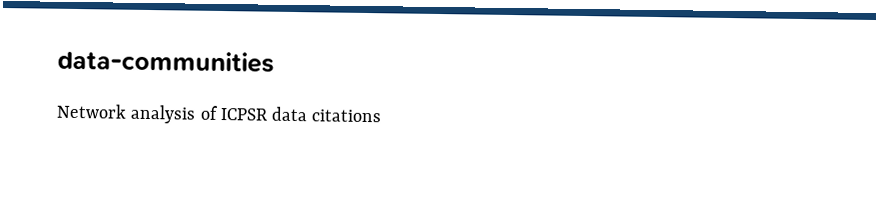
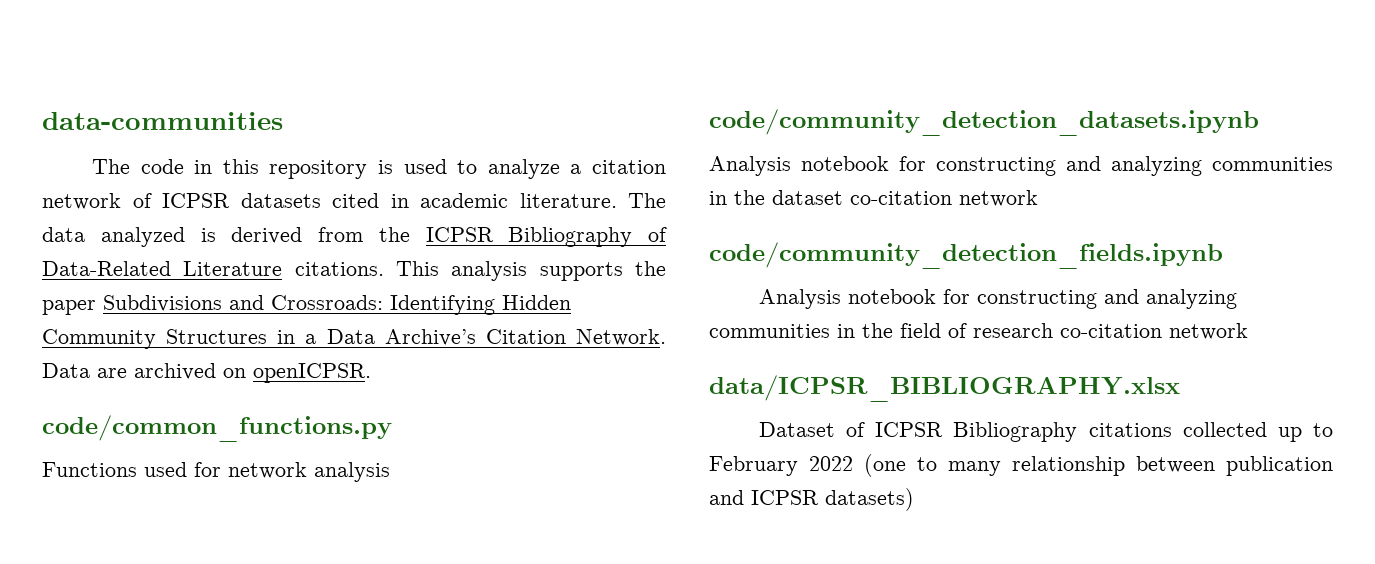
- Network analysis of ICPSR data citations
+ The code in this repository is used to analyze a citation network of ICPSR datasets cited in academic literature. The data analyzed is derived from the ICPSR Bibliography of Data-Related Literature citations. This analysis supports the paper Subdivisions and Crossroads: Identifying Hidden Community Structures in a Data Archive’s Citation Network. Data are archived on openICPSR.
+ code/common_functions.py
+ Functions used for network analysis
+ code/community_detection_datasets.ipynb
+ Analysis notebook for constructing and analyzing communities in the dataset co-citation network
+ code/community_detection_fields.ipynb
+ Analysis notebook for constructing and analyzing communities in the field of research co-citation network
+ data/ICPSR_BIBLIOGRAPHY.xlsx
+ Dataset of ICPSR Bibliography citations collected up to February 2022 (one to many relationship between publication and ICPSR datasets)

